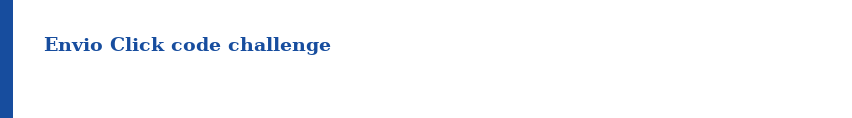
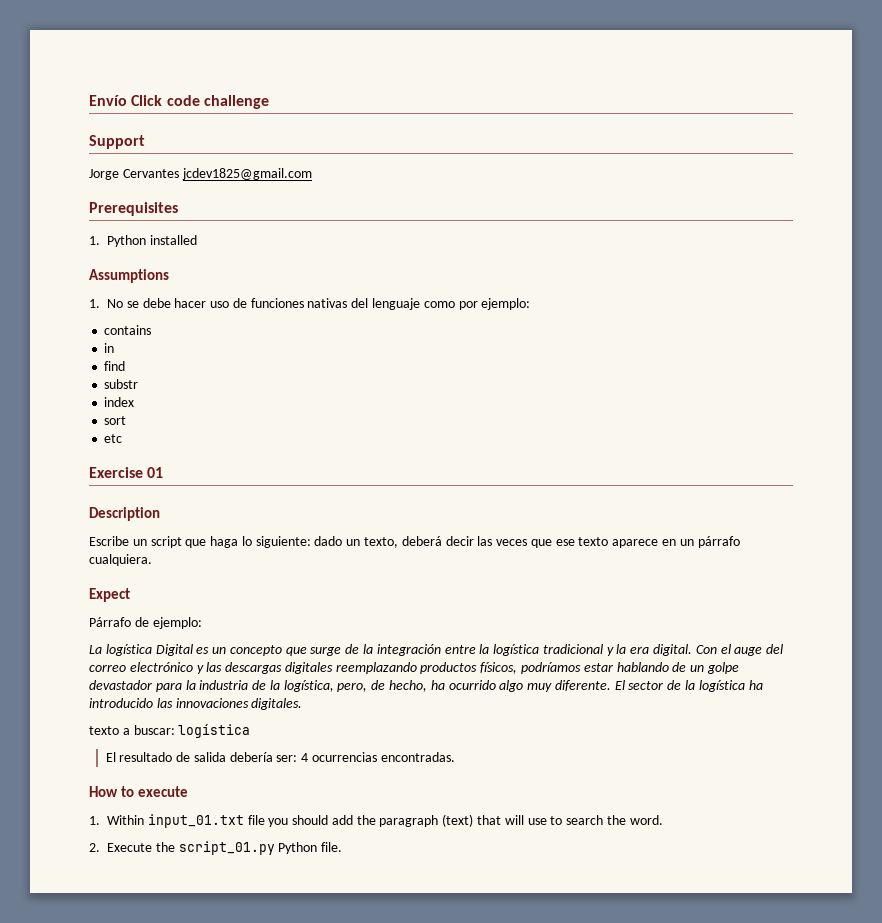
- Envio Click code challenge
+ Envío Click code challenge
+ Support
+ Jorge Cervantes jcdev1825@gmail.com
+ Prerequisites
+ 1. Python installed
+ Assumptions
+ 1. No se debe hacer uso de funciones nativas del lenguaje como por ejemplo:
+ contains
+ in
+ find
+ substr
+ index
+ sort
+ etc
+ Exercise 01
+ Description
+ Escribe un script que haga lo siguiente: dado un texto, deberá decir las veces que ese texto aparece en un párrafo cualquiera.
+ Expect
+ Párrafo de ejemplo:
+ La logística Digital es un concepto que surge de la integración entre la logística tradicional y la era digital. Con el auge del correo electrónico y las descargas digitales reemplazando productos físicos, podríamos estar hablando de un golpe devastador para la industria de la logística, pero, de hecho, ha ocurrido algo muy diferente. El sector de la logística ha introducido las innovaciones digitales.
+ texto a buscar: logística
+ El resultado de salida debería ser: 4 ocurrencias encontradas.
+ How to execute
+ 1. Within input_01.txt file you should add the paragraph (text) that will use to search the word.
+ 2. Execute the script_01.py Python file.

